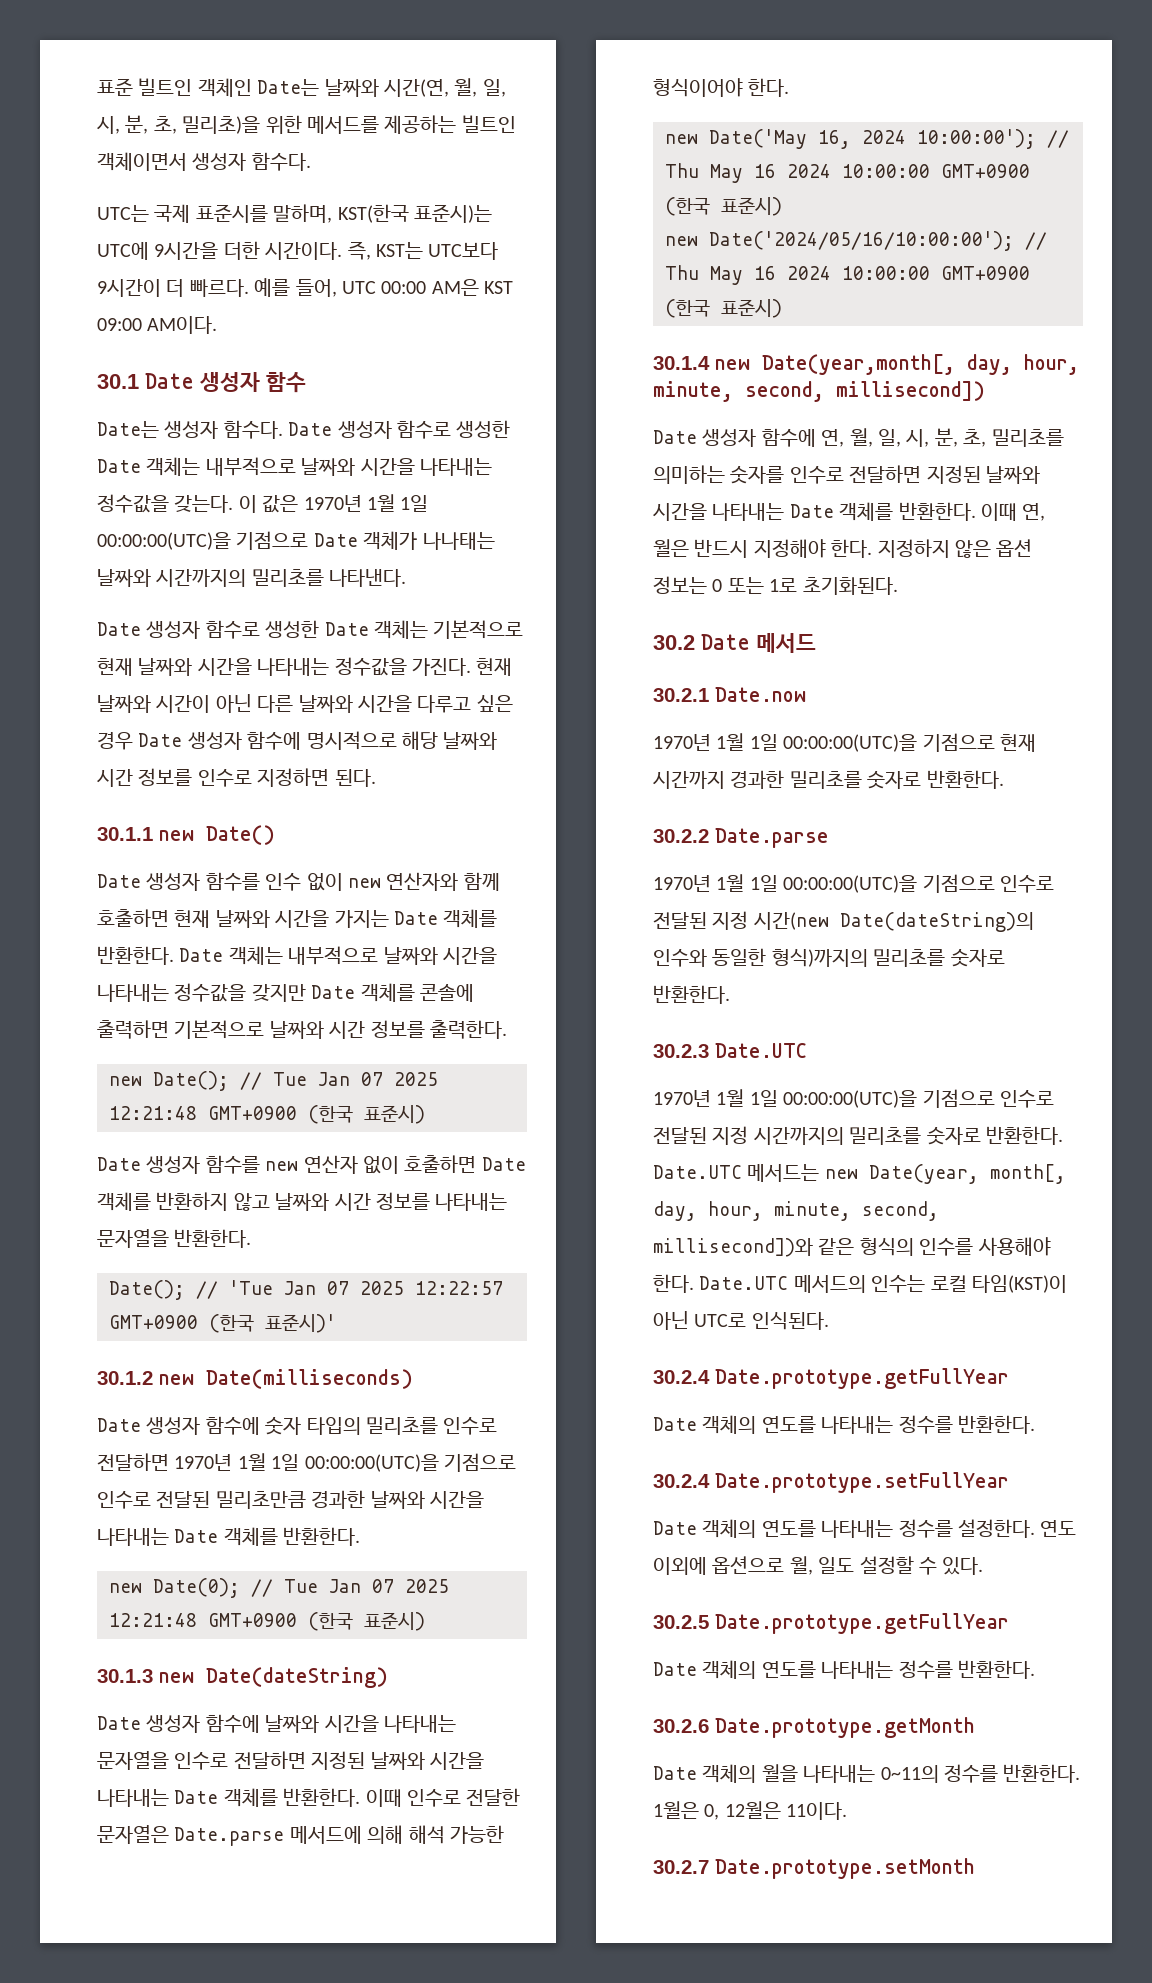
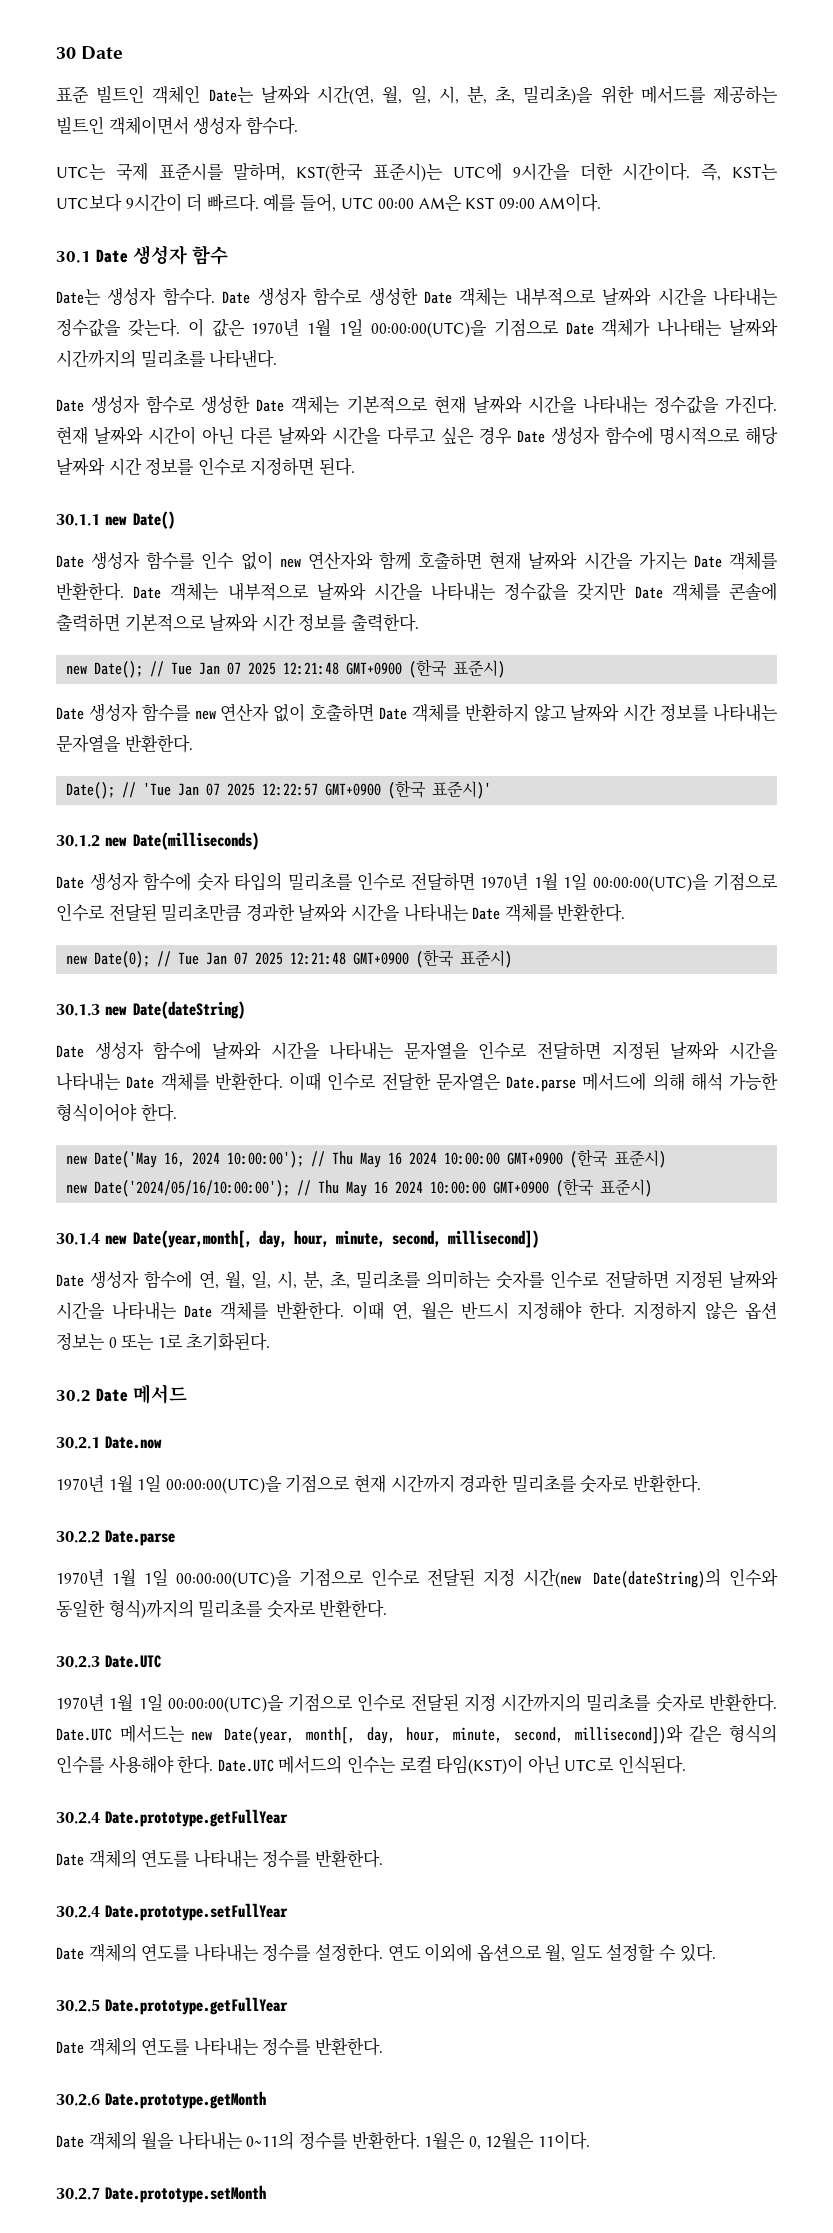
+ 30 Date

